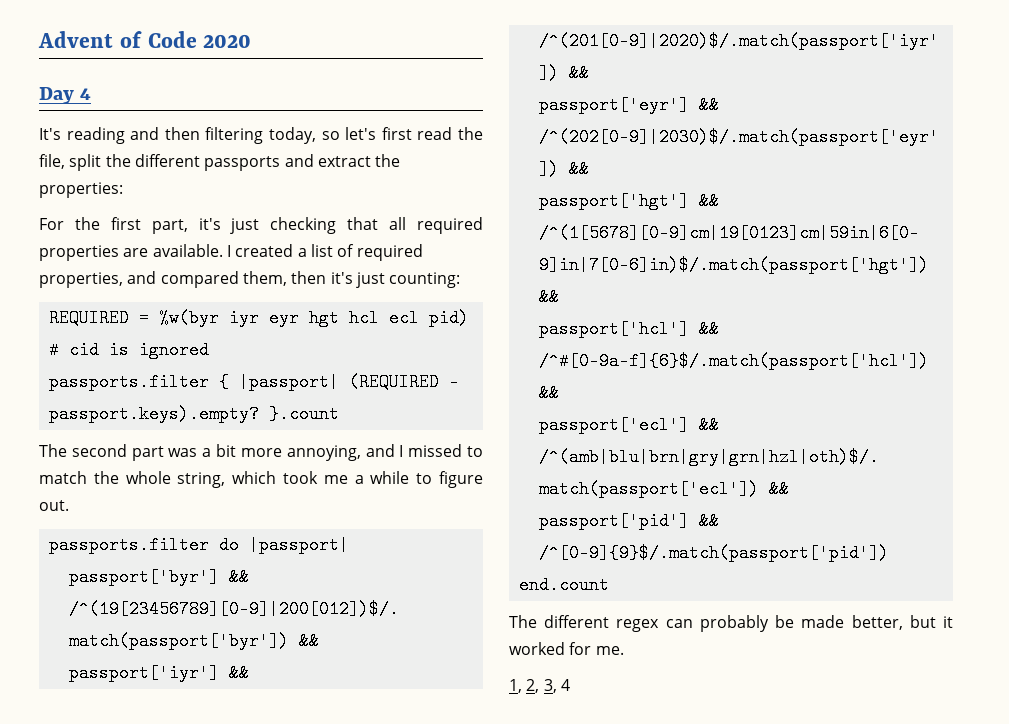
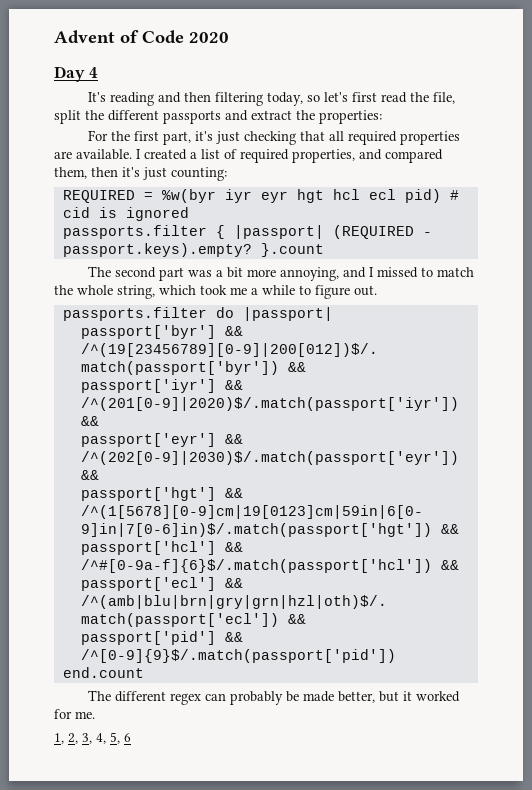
- 1, 2, 3, 4
+ 1, 2, 3, 4, 5, 6

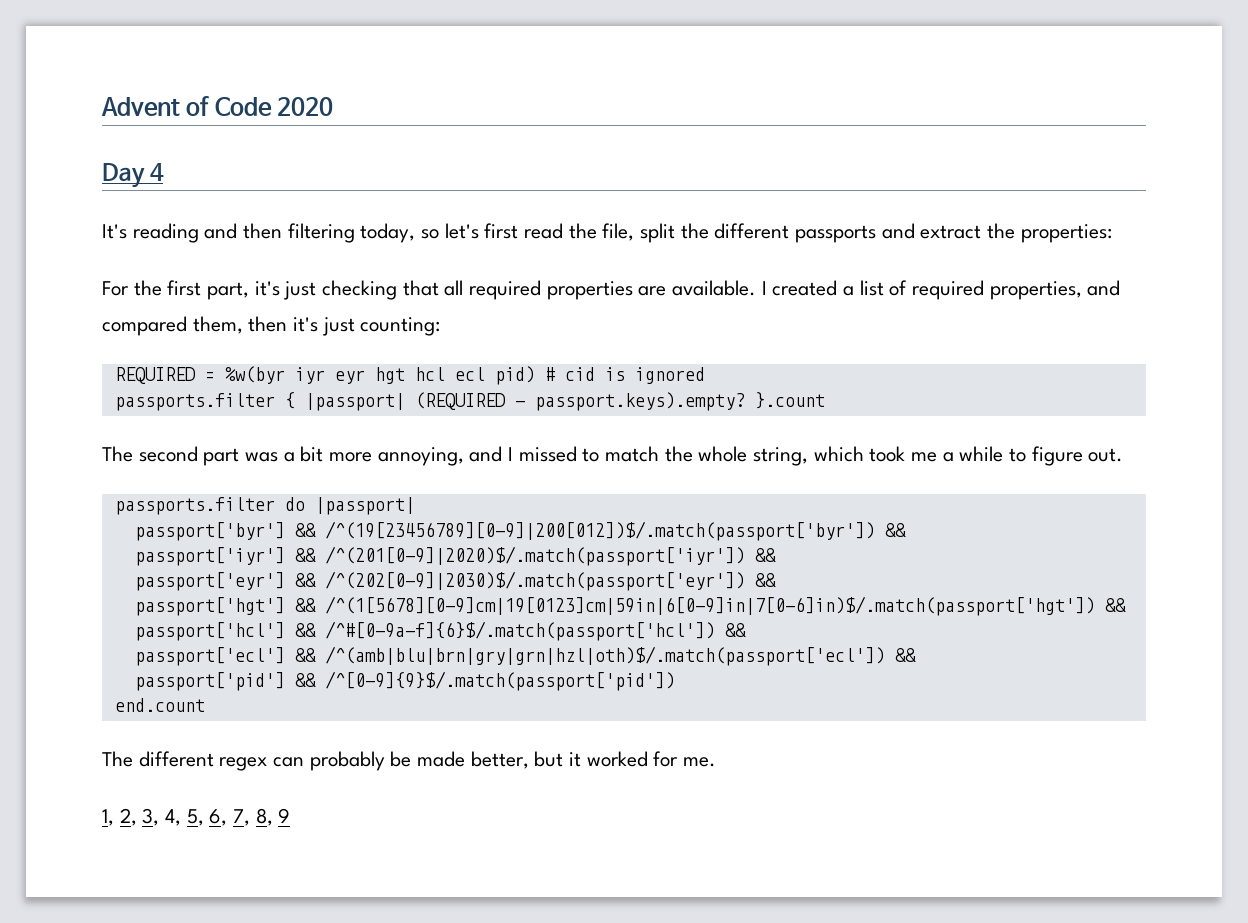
- 1, 2, 3, 4, 5, 6
+ 1, 2, 3, 4, 5, 6, 7, 8, 9

